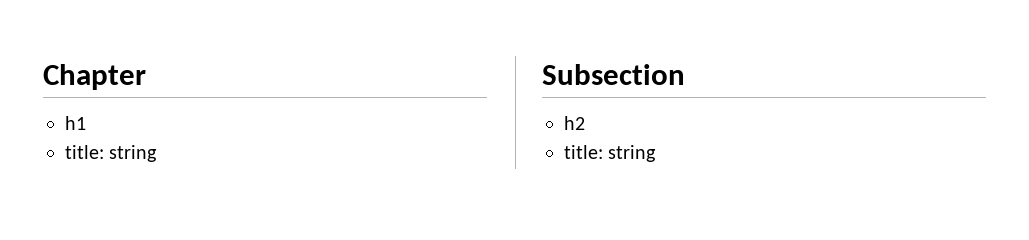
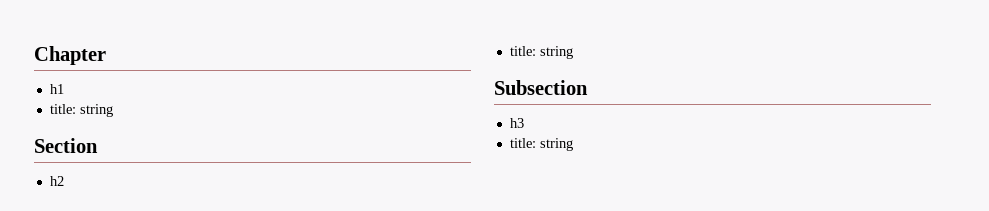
- Subsection
+ Section
+ Subsection
+ h3
+ title: string

